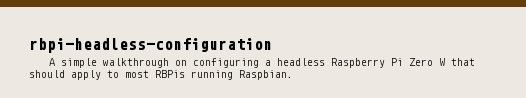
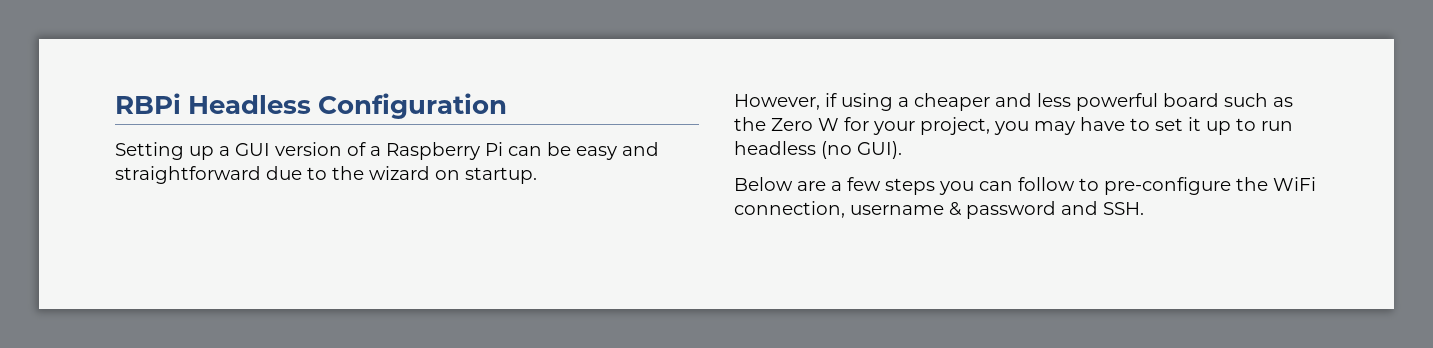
- rbpi-headless-configuration
- A simple walkthrough on configuring a headless Raspberry Pi Zero W that should apply to most RBPis running Raspbian.
+ RBPi Headless Configuration
+ Setting up a GUI version of a Raspberry Pi can be easy and straightforward due to the wizard on startup.
+ However, if using a cheaper and less powerful board such as the Zero W for your project, you may have to set it up to run headless (no GUI).
+ Below are a few steps you can follow to pre-configure the WiFi connection, username & password and SSH.

